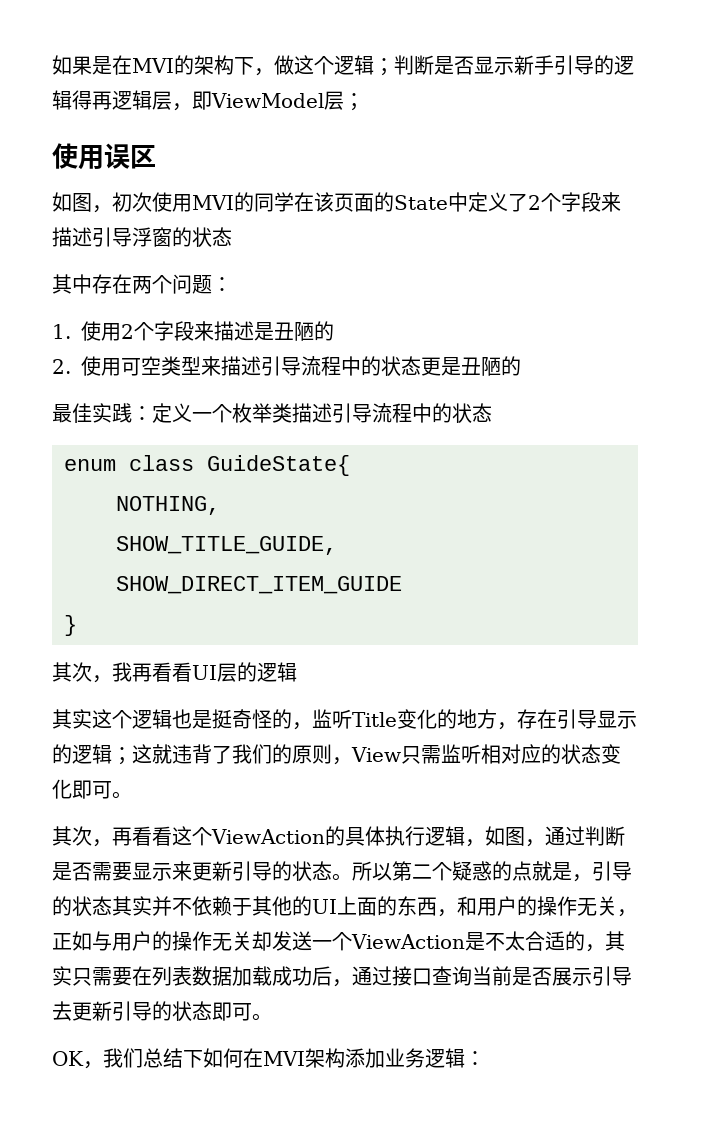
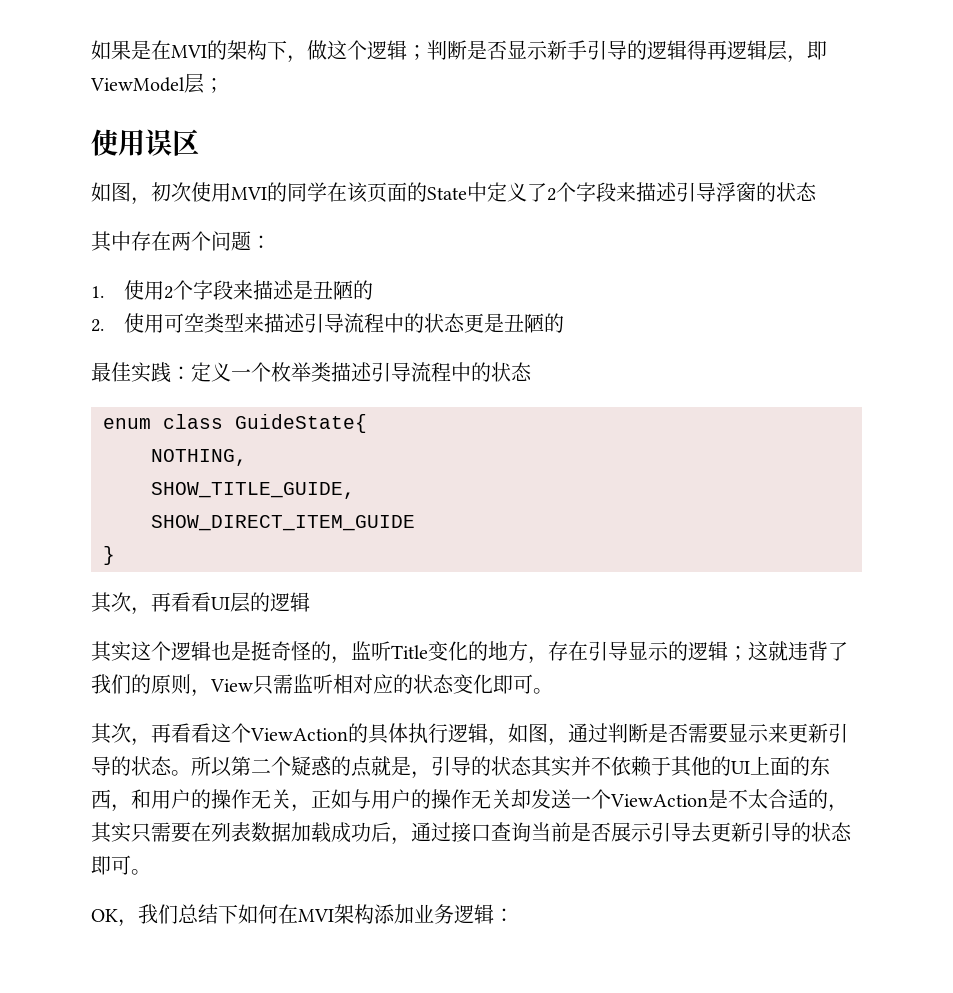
- 其次，我再看看UI层的逻辑
+ 其次，再看看UI层的逻辑

